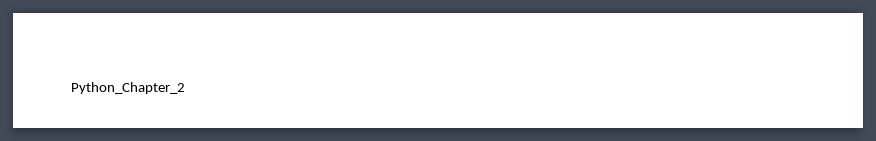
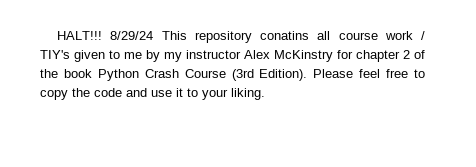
- Python_Chapter_2
+ HALT!!! 8/29/24 This repository conatins all course work / TIY's given to me by my instructor Alex McKinstry for chapter 2 of the book Python Crash Course (3rd Edition). Please feel free to copy the code and use it to your liking.

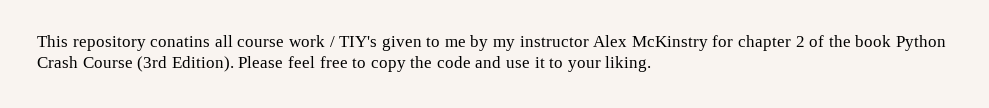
- HALT!!! 8/29/24 This repository conatins all course work / TIY's given to me by my instructor Alex McKinstry for chapter 2 of the book Python Crash Course (3rd Edition).
+ This repository conatins all course work / TIY's given to me by my instructor Alex McKinstry for chapter 2 of the book Python Crash Course (3rd Edition).

